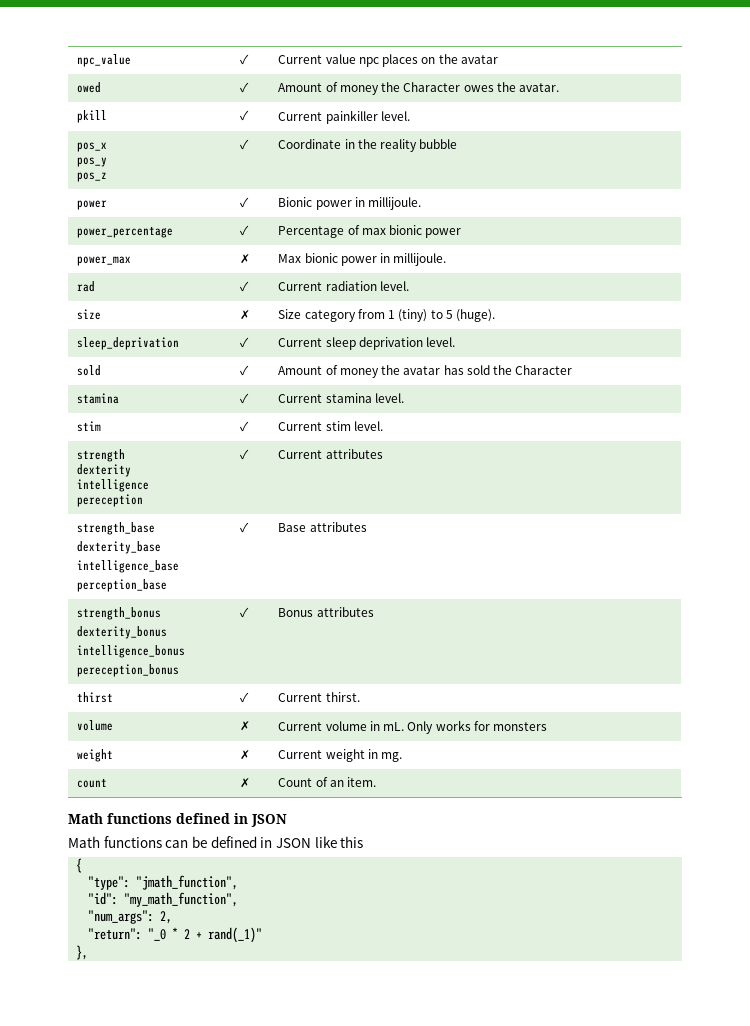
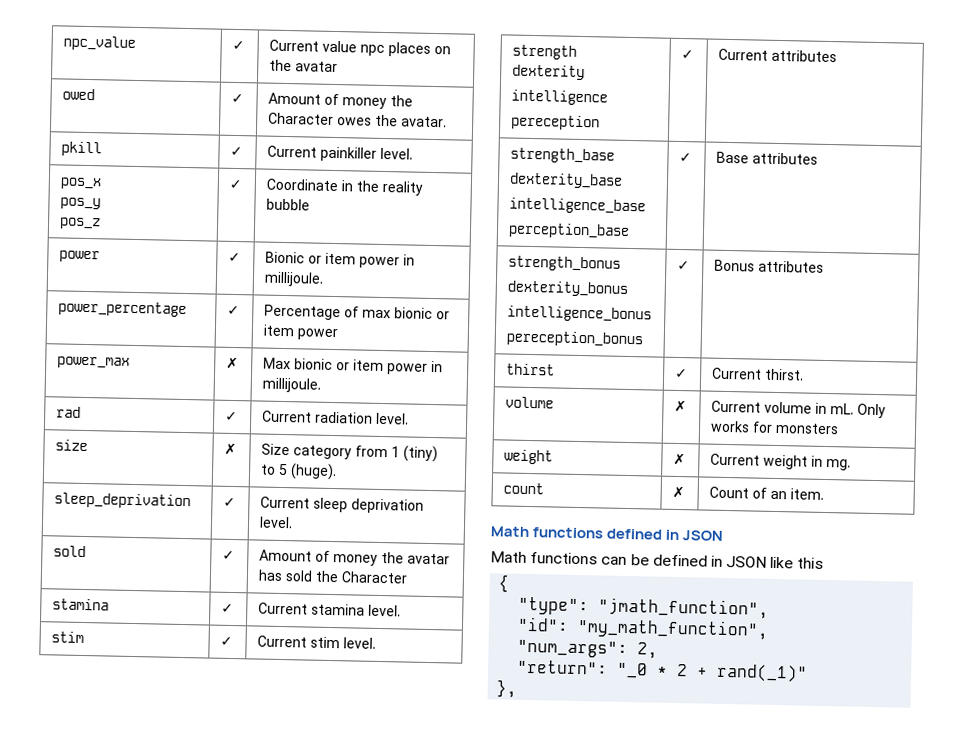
- power | ✓ | Bionic power in millijoule.
+ power | ✓ | Bionic or item power in millijoule.
- power_percentage | ✓ | Percentage of max bionic power
+ power_percentage | ✓ | Percentage of max bionic or item power
- power_max | ✗ | Max bionic power in millijoule.
+ power_max | ✗ | Max bionic or item power in millijoule.

